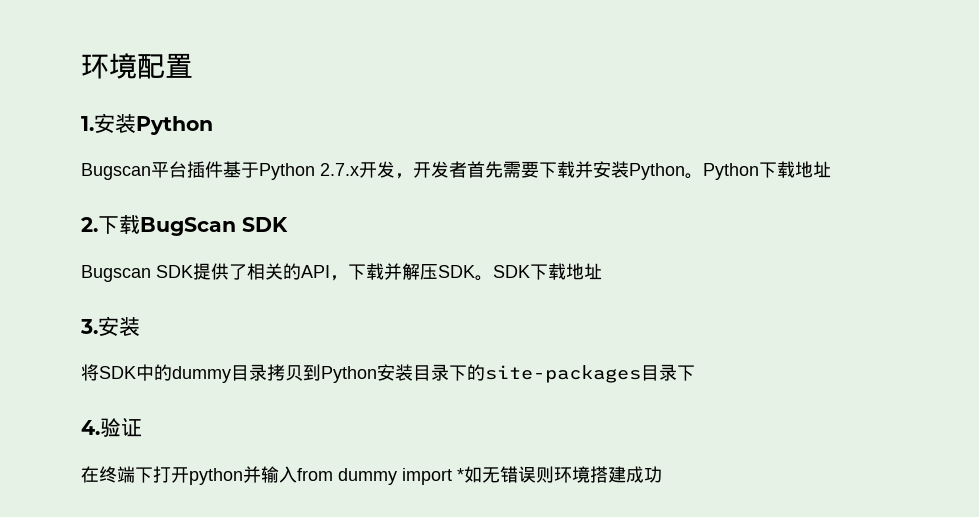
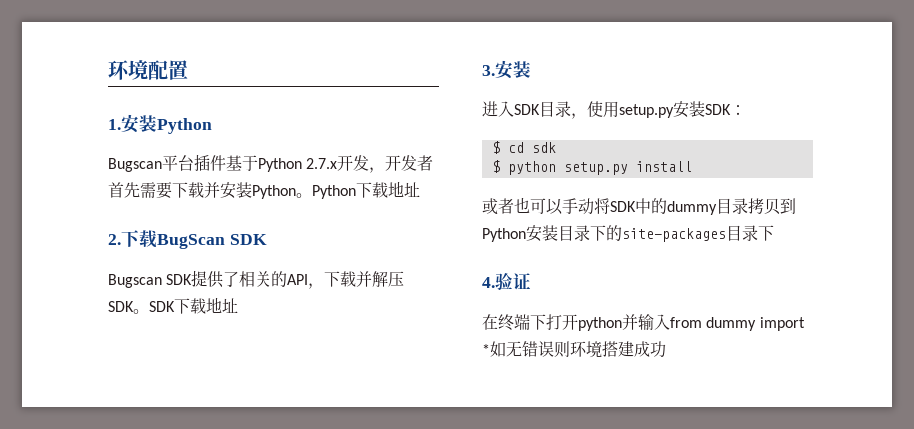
- 将SDK中的dummy目录拷贝到Python安装目录下的site-packages目录下
+ 进入SDK目录，使用setup.py安装SDK：
+ $ cd sdk
+ $ python setup.py install
+ 或者也可以手动将SDK中的dummy目录拷贝到Python安装目录下的site-packages目录下

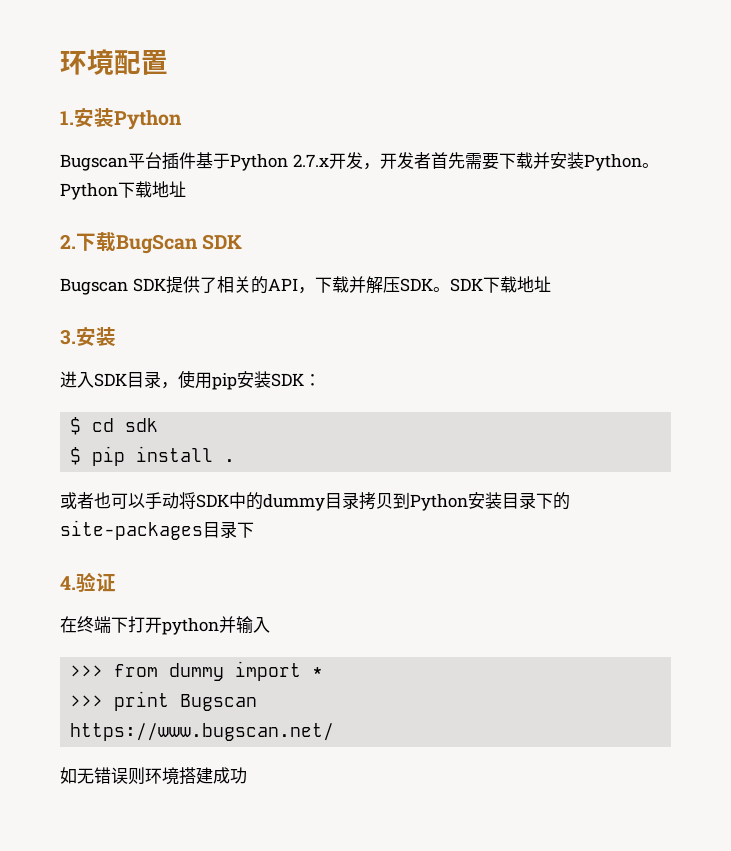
- 进入SDK目录，使用setup.py安装SDK：
+ 进入SDK目录，使用pip安装SDK：
- $ python setup.py install
+ $ pip install .
- 在终端下打开python并输入from dummy import *如无错误则环境搭建成功
+ 在终端下打开python并输入
+ >>> from dummy import *
+ >>> print Bugscan
+ https://www.bugscan.net/
+ 如无错误则环境搭建成功

